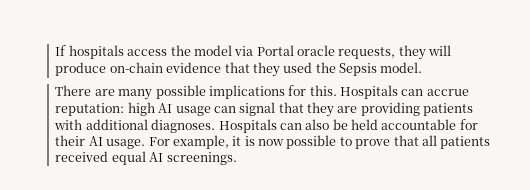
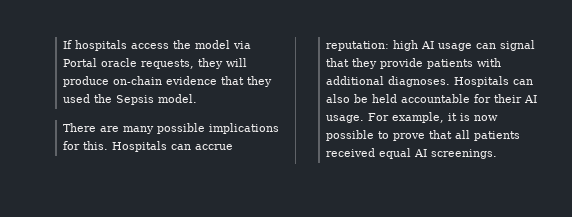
- Hospitals can accrue reputation: high AI usage can signal that they are providing patients with additional diagnoses.
+ Hospitals can accrue reputation: high AI usage can signal that they provide patients with additional diagnoses.

